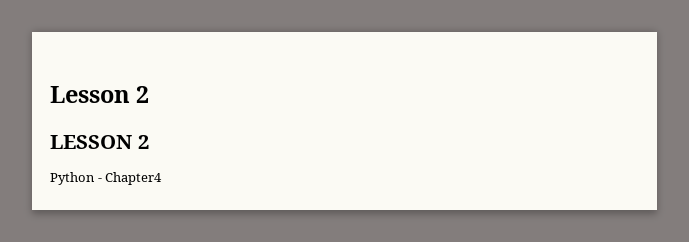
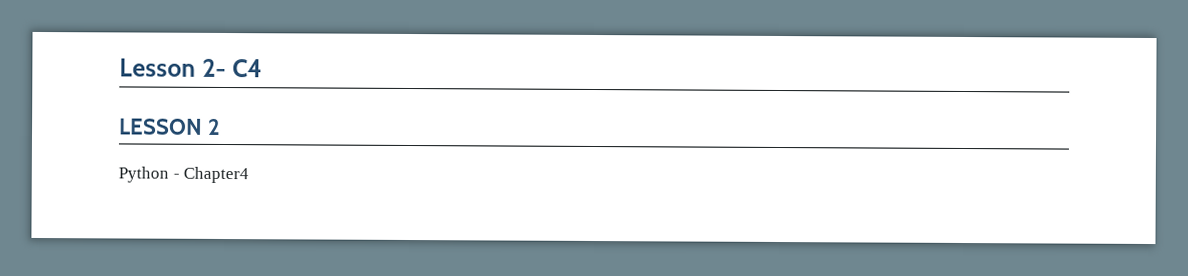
- Lesson 2
+ Lesson 2- C4

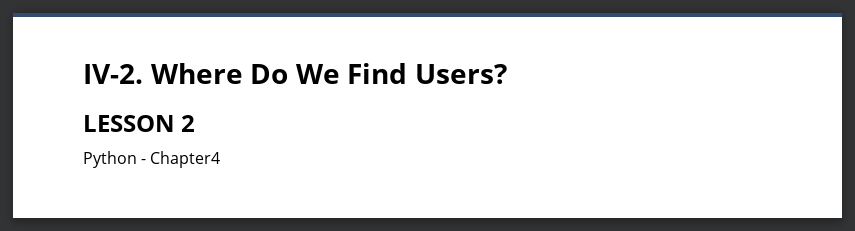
- Lesson 2- C4
+ IV-2. Where Do We Find Users?

